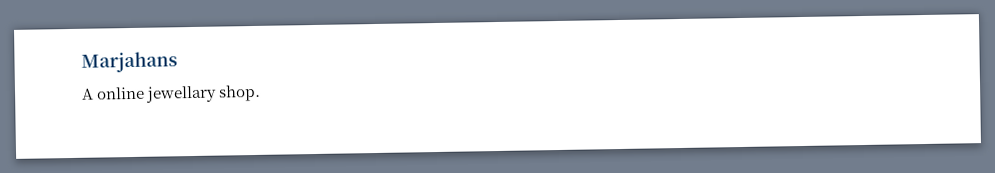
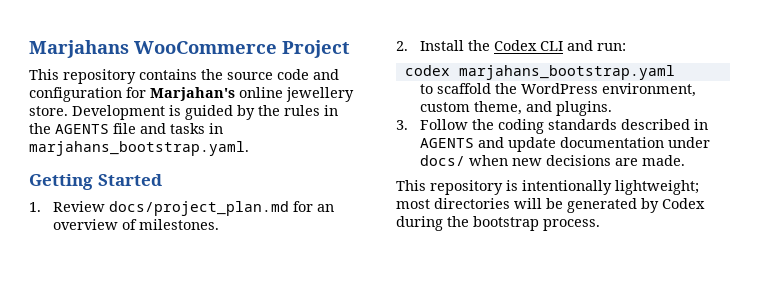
- Marjahans
- A online jewellary shop.
+ Marjahans WooCommerce Project
+ This repository contains the source code and configuration for Marjahan's online jewellery store. Development is guided by the rules in the AGENTS file and tasks in marjahans_bootstrap.yaml.
+ Getting Started
+ 1. Review docs/project_plan.md for an overview of milestones.
+ 2. Install the Codex CLI and run:
+ codex marjahans_bootstrap.yaml
+ to scaffold the WordPress environment, custom theme, and plugins.
+ 3. Follow the coding standards described in AGENTS and update documentation under docs/ when new decisions are made.
+ This repository is intentionally lightweight; most directories will be generated by Codex during the bootstrap process.

